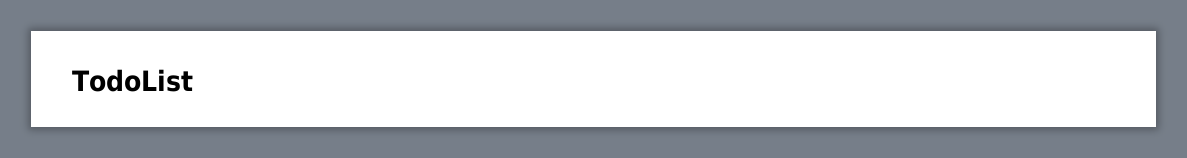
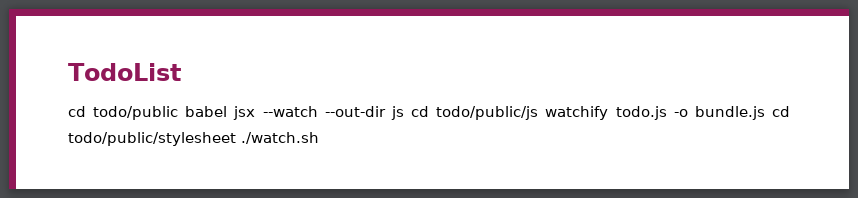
+ cd todo/public babel jsx --watch --out-dir js cd todo/public/js watchify todo.js -o bundle.js cd todo/public/stylesheet ./watch.sh

